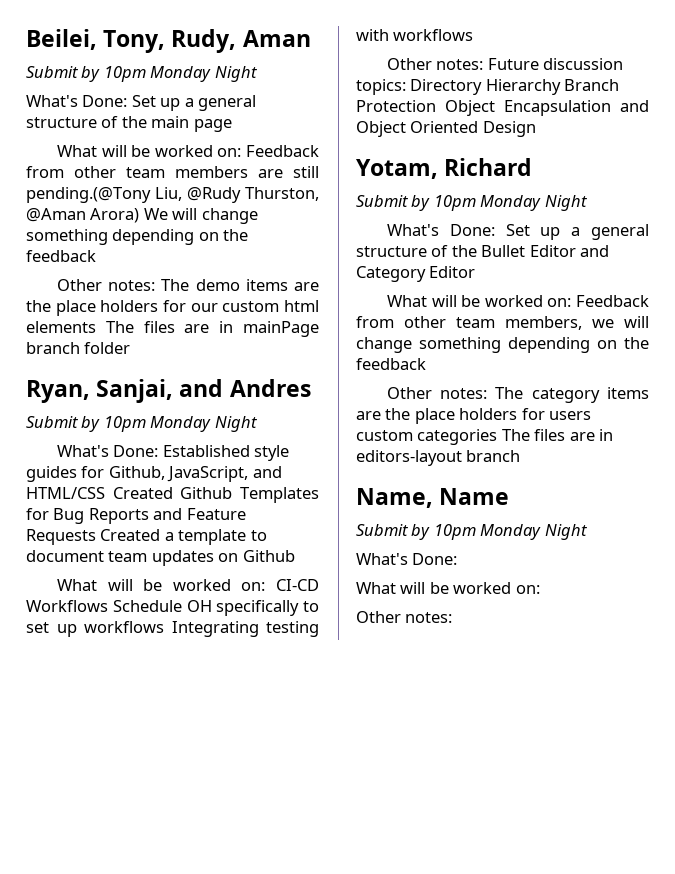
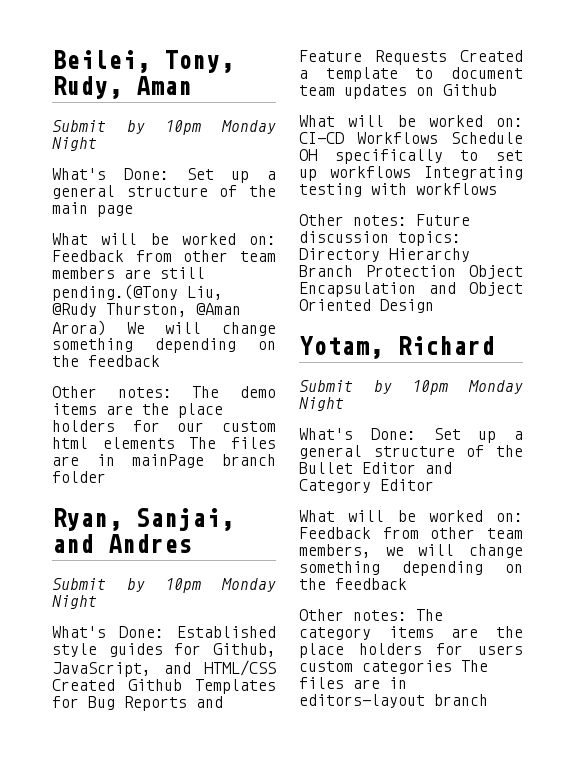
- Name, Name
- Submit by 10pm Monday Night
- What's Done:
- What will be worked on:
- Other notes:

